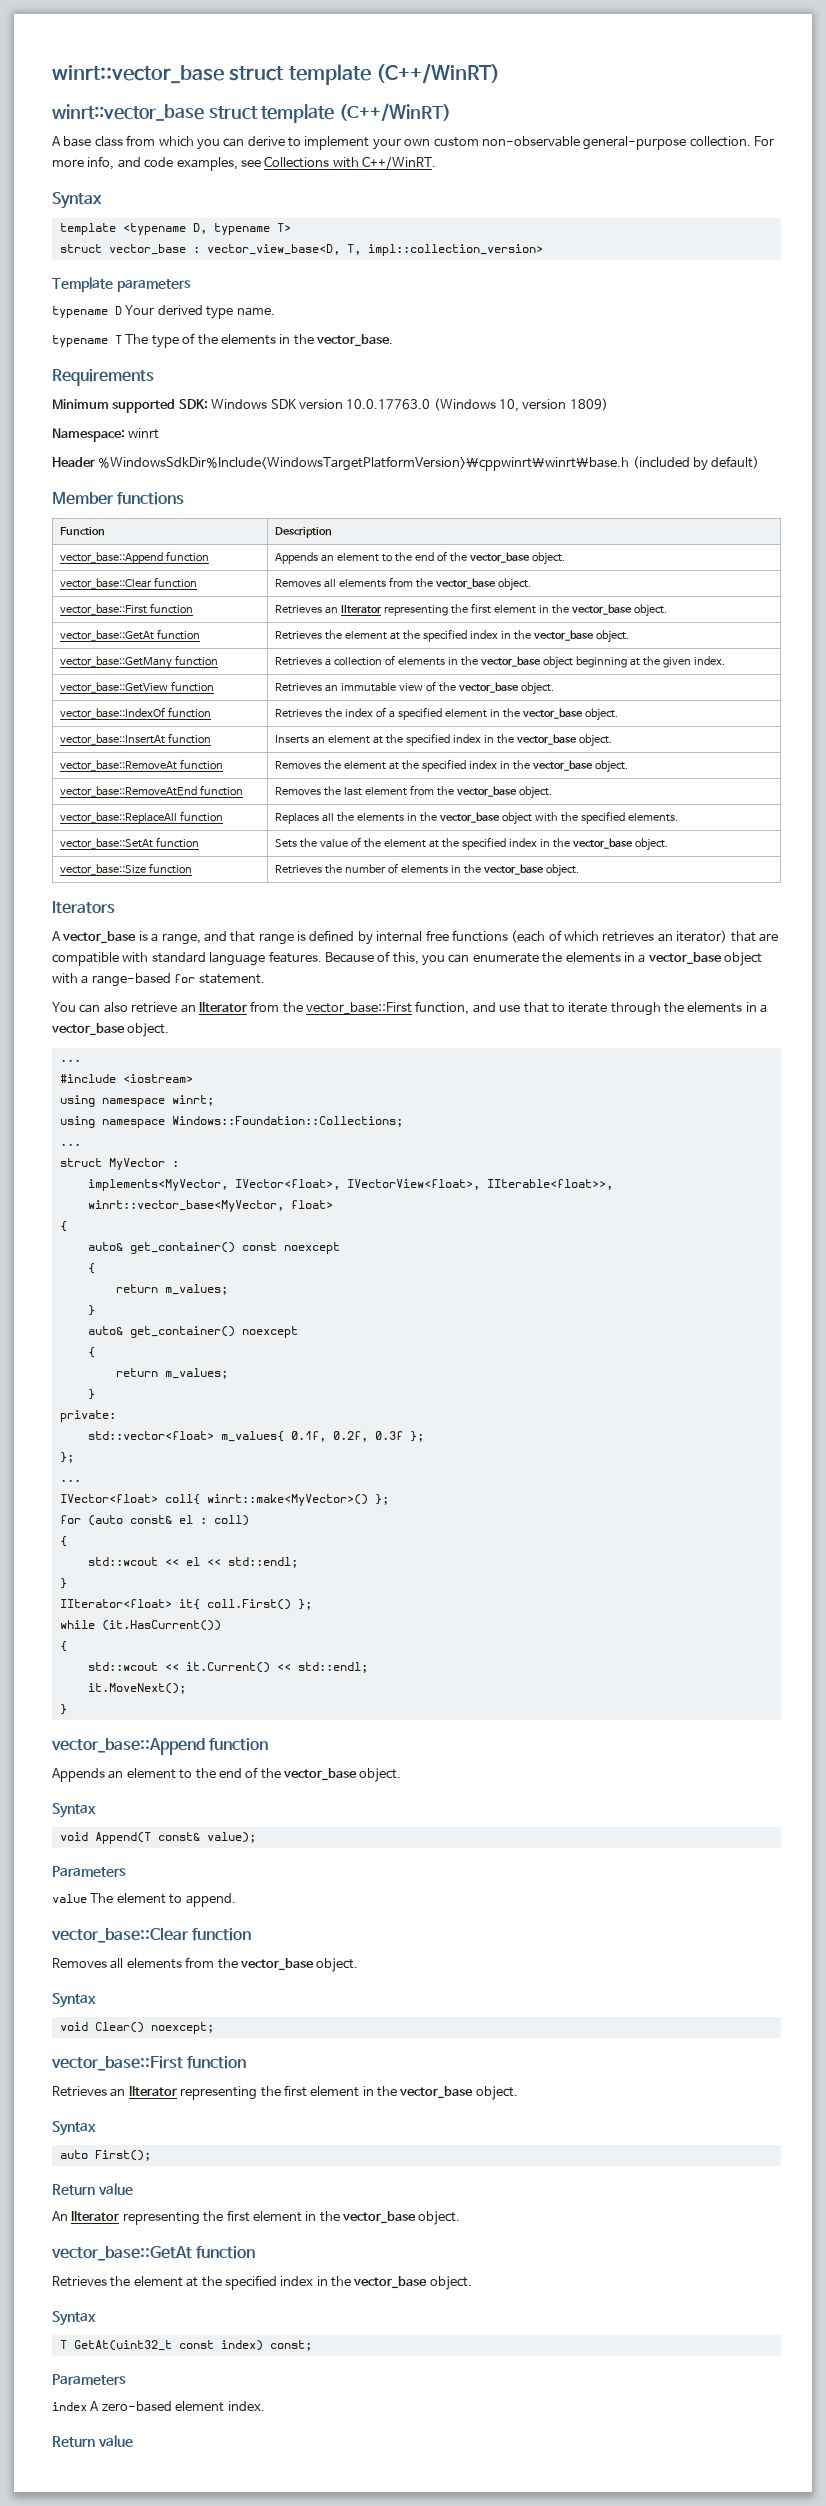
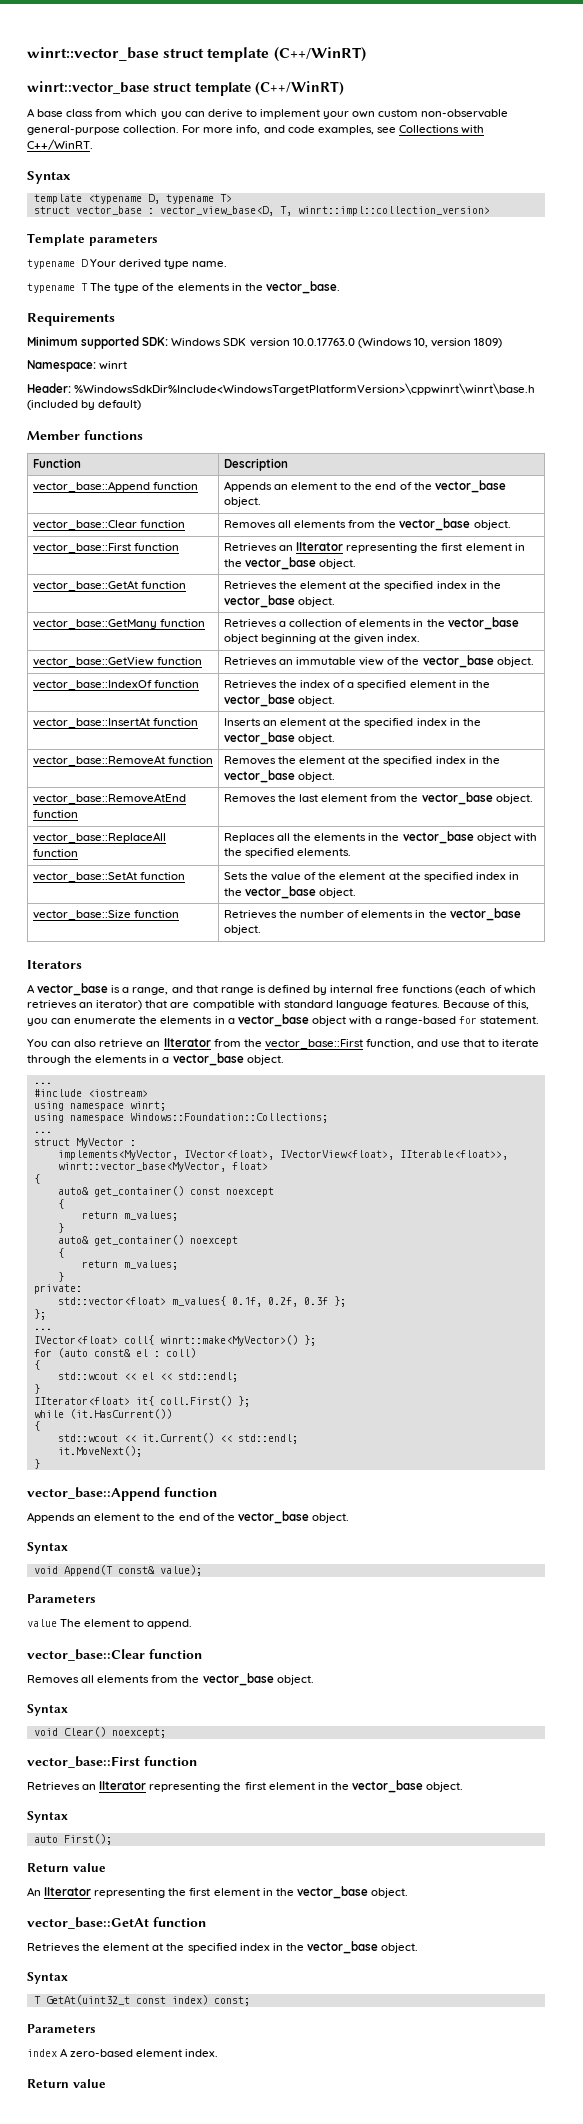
- struct vector_base : vector_view_base<D, T, impl::collection_version>
+ struct vector_base : vector_view_base<D, T, winrt::impl::collection_version>
- Header %WindowsSdkDir%Include<WindowsTargetPlatformVersion>\cppwinrt\winrt\base.h (included by default)
+ Header: %WindowsSdkDir%Include<WindowsTargetPlatformVersion>\cppwinrt\winrt\base.h (included by default)

